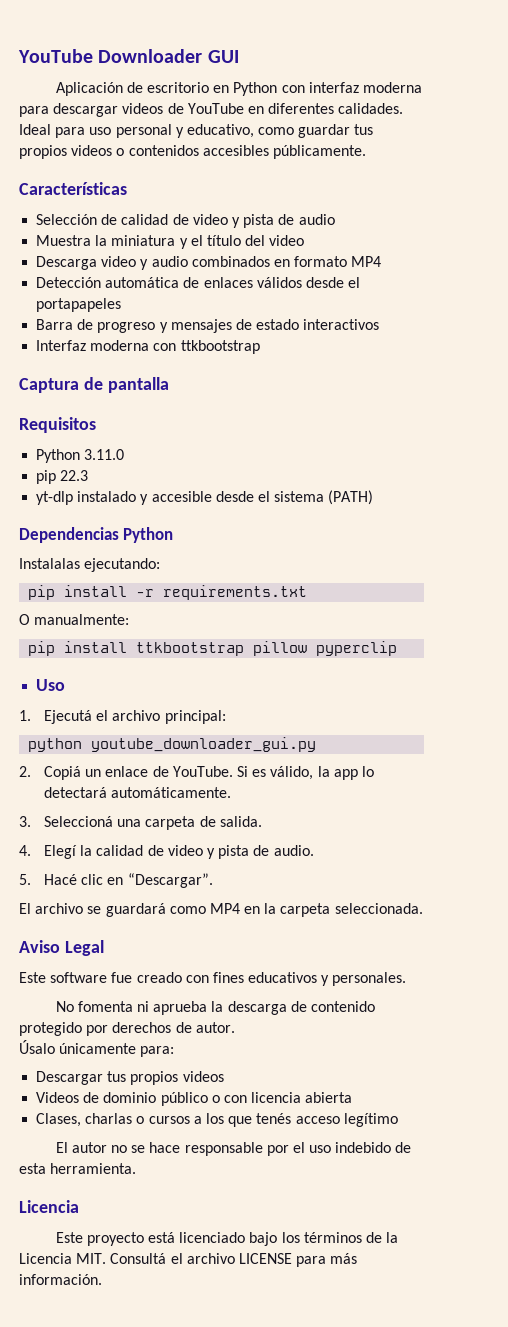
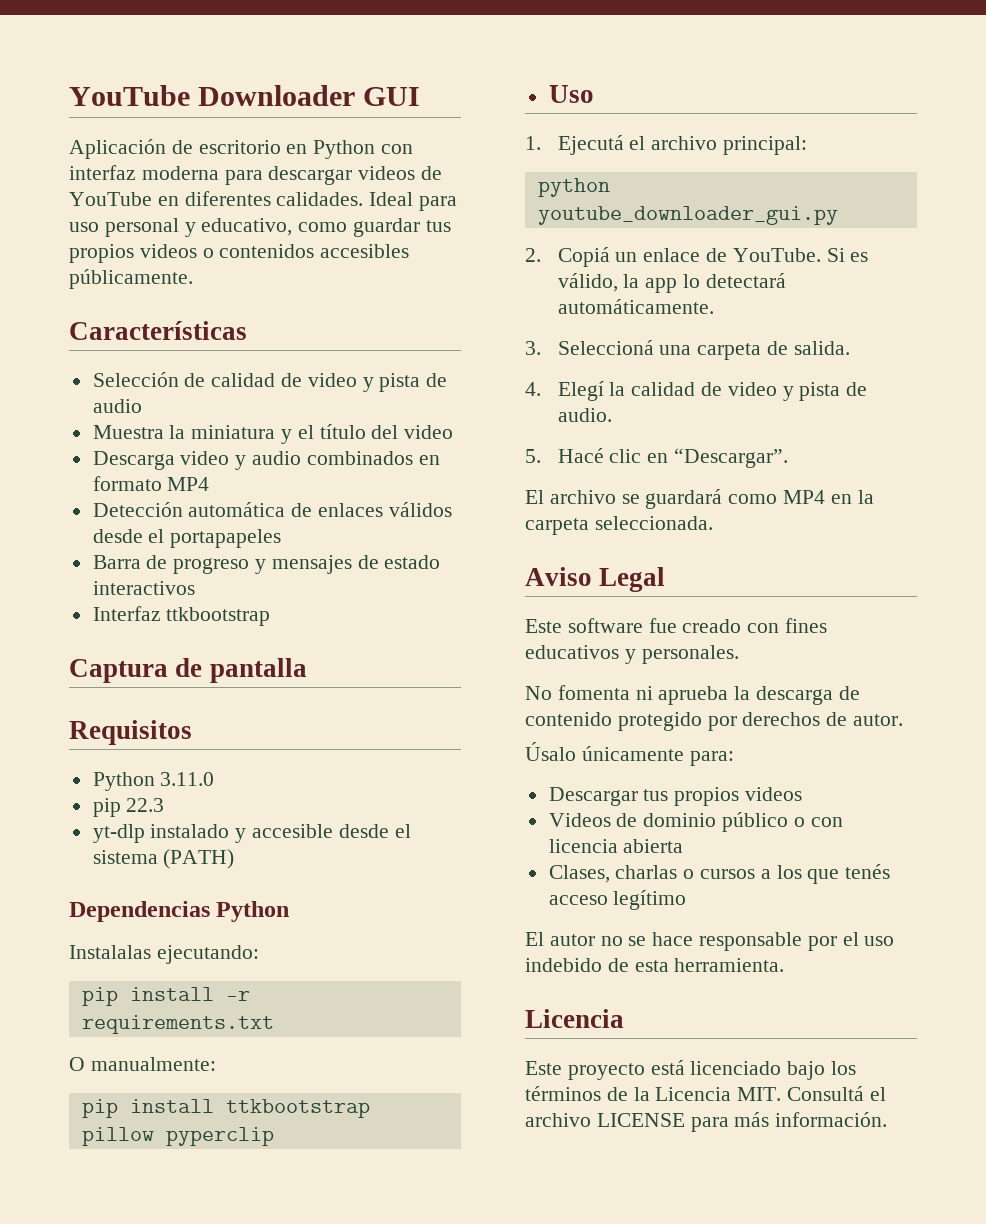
- Interfaz moderna con ttkbootstrap
+ Interfaz ttkbootstrap

